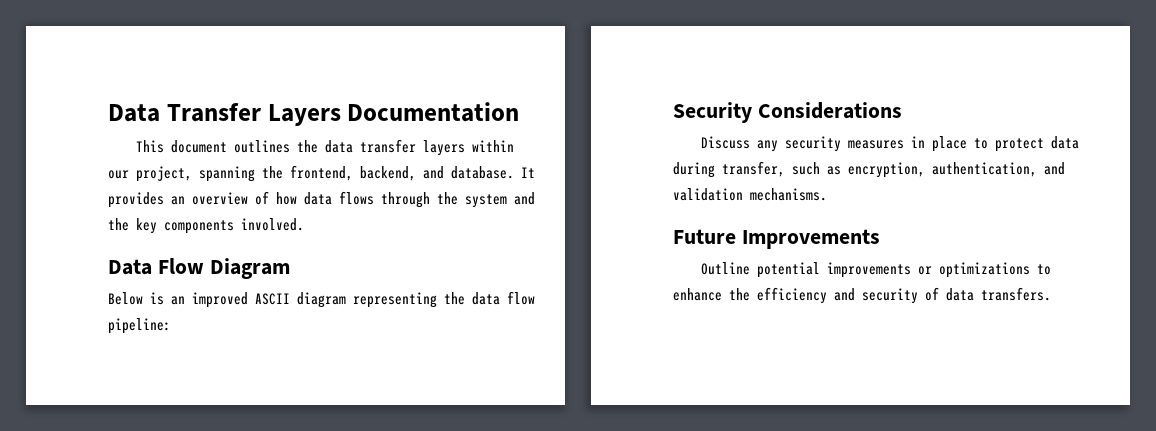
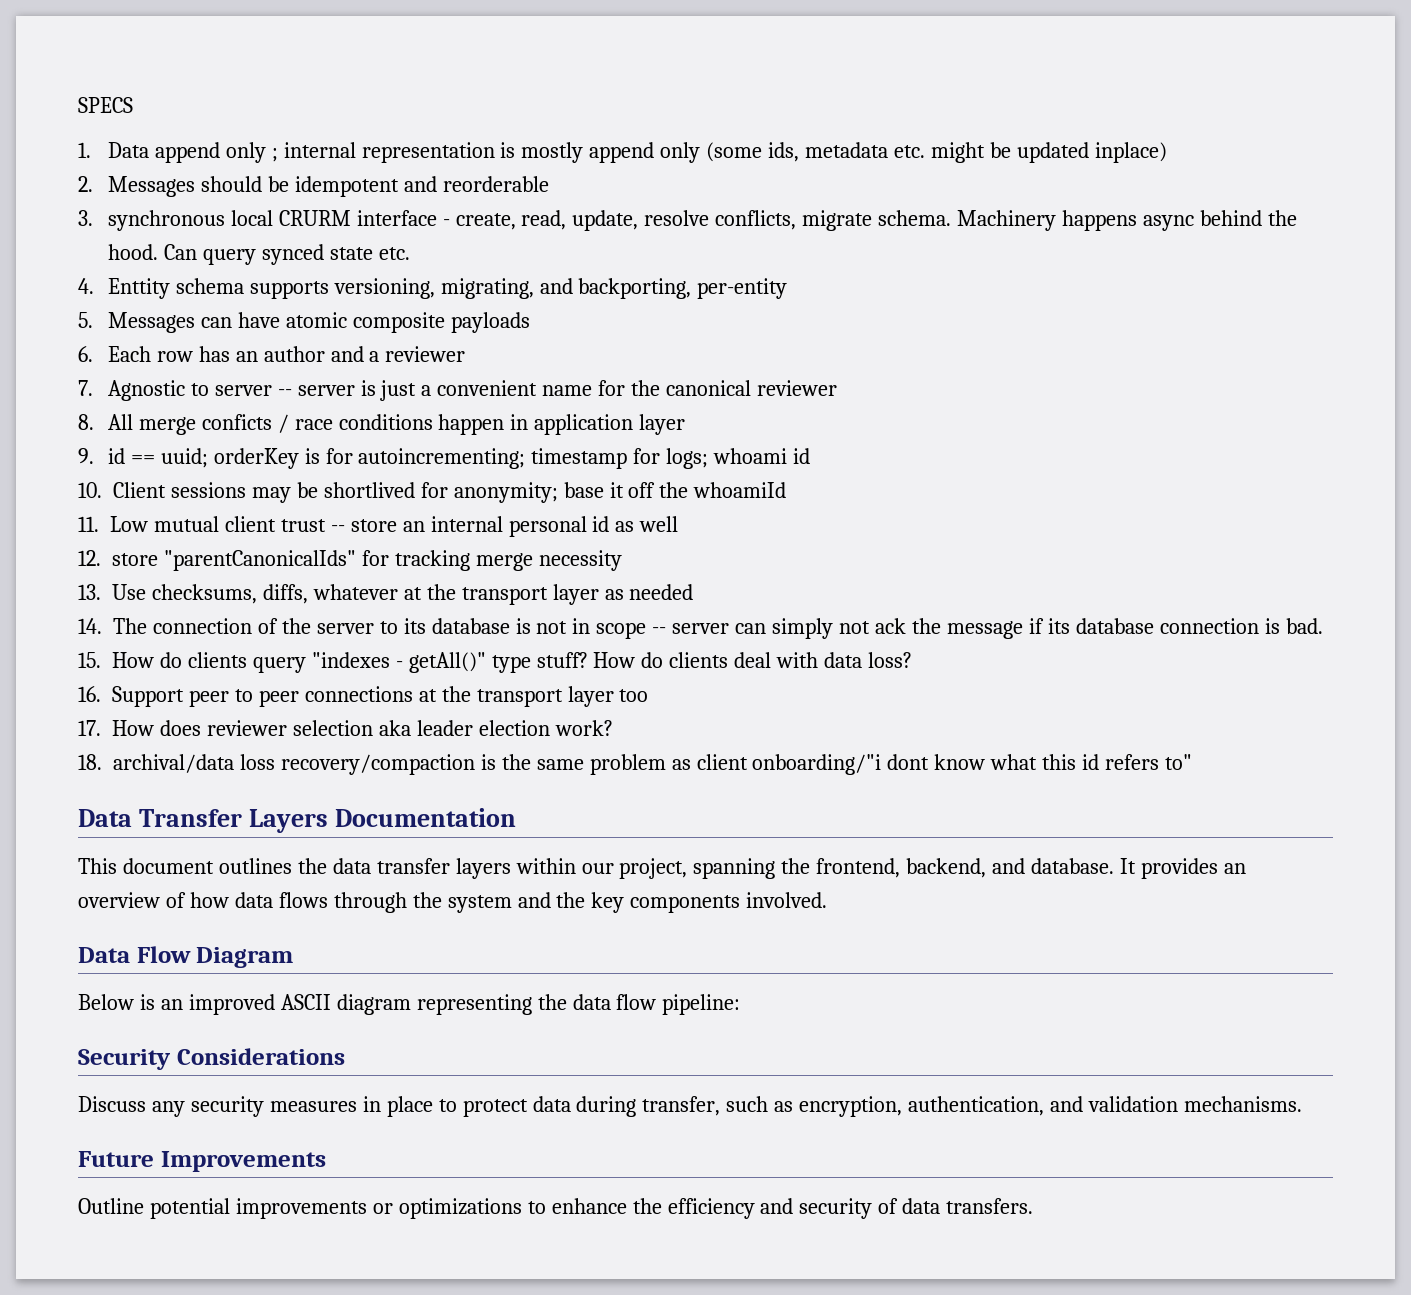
+ SPECS
+ 1. Data append only ; internal representation is mostly append only (some ids, metadata etc. might be updated inplace)
+ 2. Messages should be idempotent and reorderable
+ 3. synchronous local CRURM interface - create, read, update, resolve conflicts, migrate schema. Machinery happens async behind the hood. Can query synced state etc.
+ 4. Enttity schema supports versioning, migrating, and backporting, per-entity
+ 5. Messages can have atomic composite payloads
+ 6. Each row has an author and a reviewer
+ 7. Agnostic to server -- server is just a convenient name for the canonical reviewer
+ 8. All merge conficts / race conditions happen in application layer
+ 9. id == uuid; orderKey is for autoincrementing; timestamp for logs; whoami id
+ 10. Client sessions may be shortlived for anonymity; base it off the whoamiId
+ 11. Low mutual client trust -- store an internal personal id as well
+ 12. store "parentCanonicalIds" for tracking merge necessity
+ 13. Use checksums, diffs, whatever at the transport layer as needed
+ 14. The connection of the server to its database is not in scope -- server can simply not ack the message if its database connection is bad.
+ 15. How do clients query "indexes - getAll()" type stuff? How do clients deal with data loss?
+ 16. Support peer to peer connections at the transport layer too
+ 17. How does reviewer selection aka leader election work?
+ 18. archival/data loss recovery/compaction is the same problem as client onboarding/"i dont know what this id refers to"

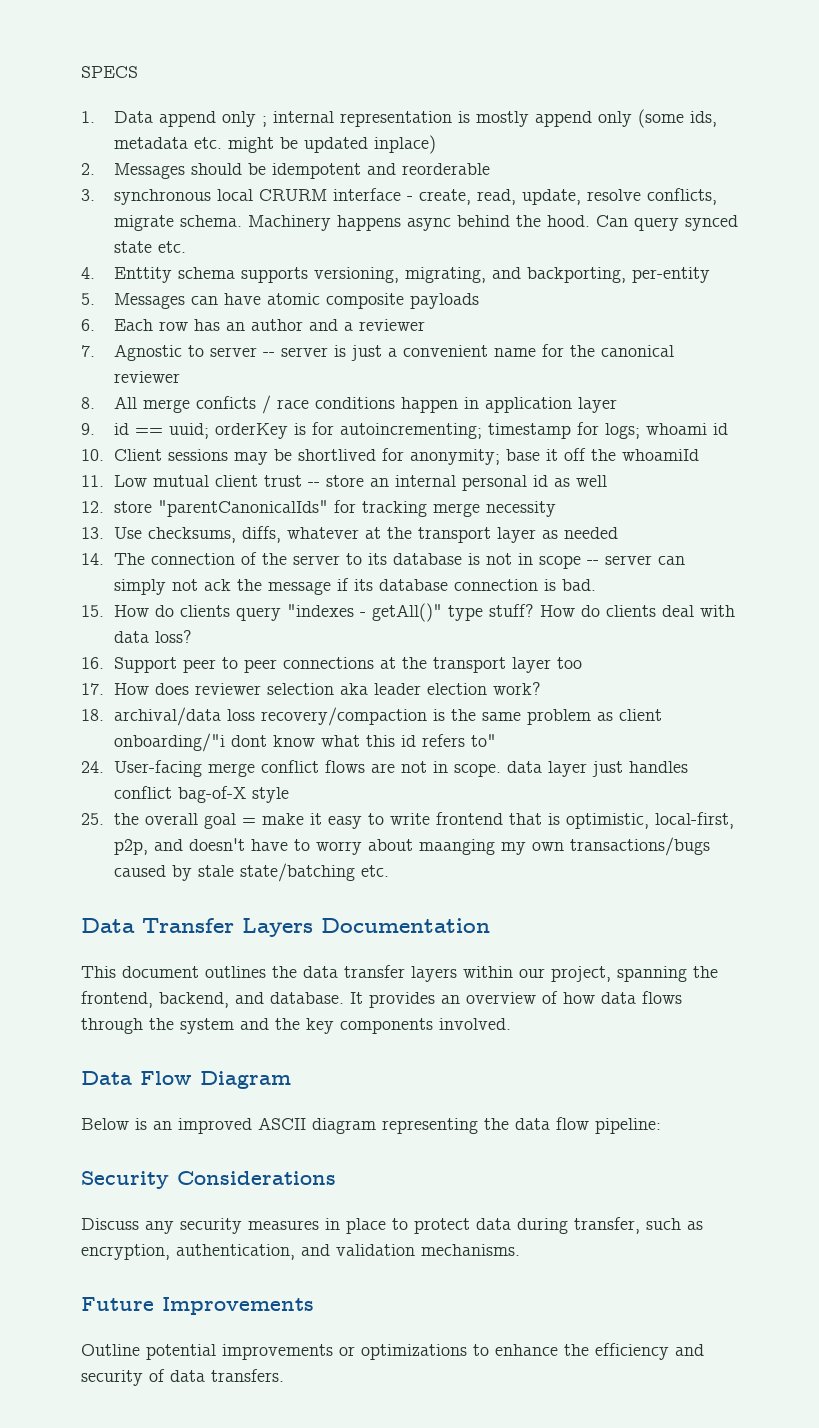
+ 24. User-facing merge conflict flows are not in scope. data layer just handles conflict bag-of-X style
+ 25. the overall goal = make it easy to write frontend that is optimistic, local-first, p2p, and doesn't have to worry about maanging my own transactions/bugs caused by stale state/batching etc.

